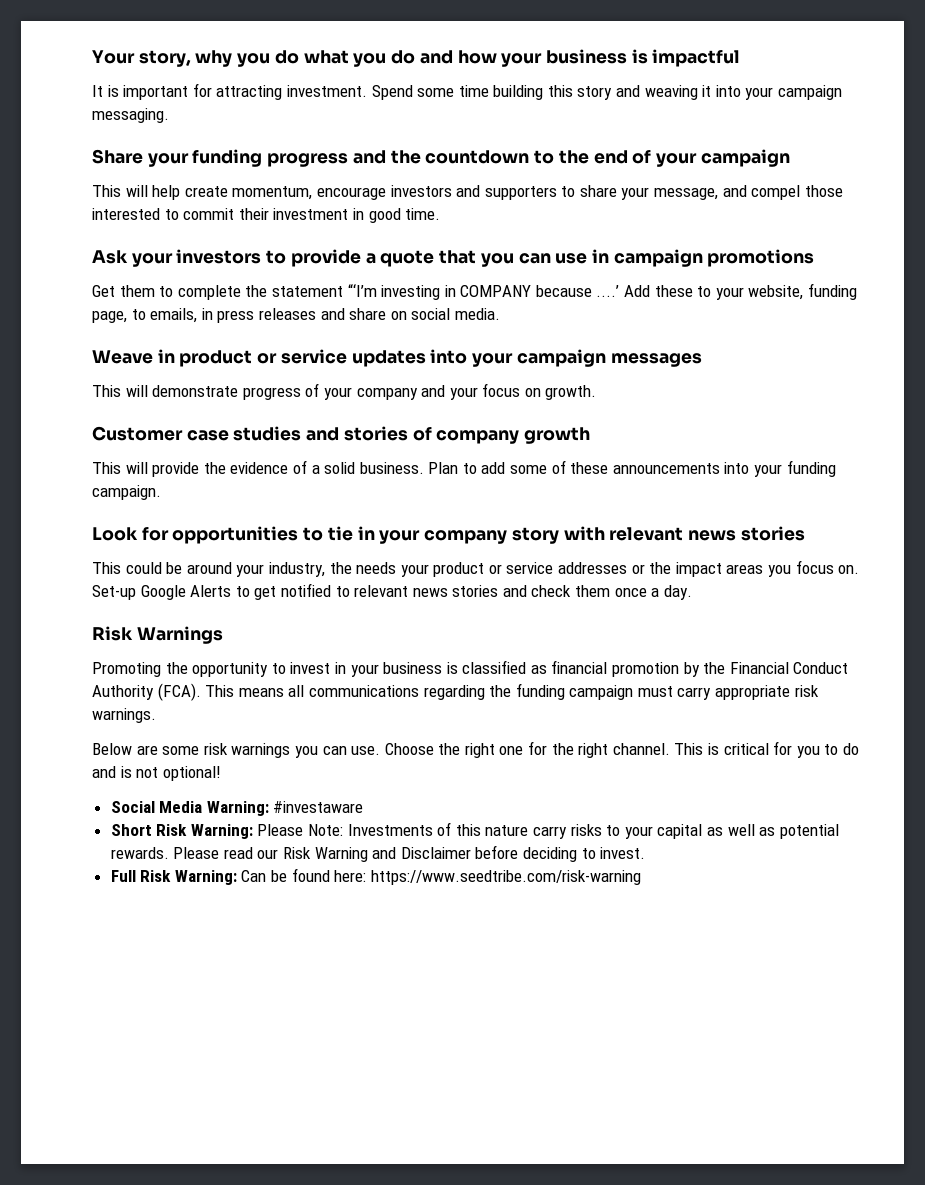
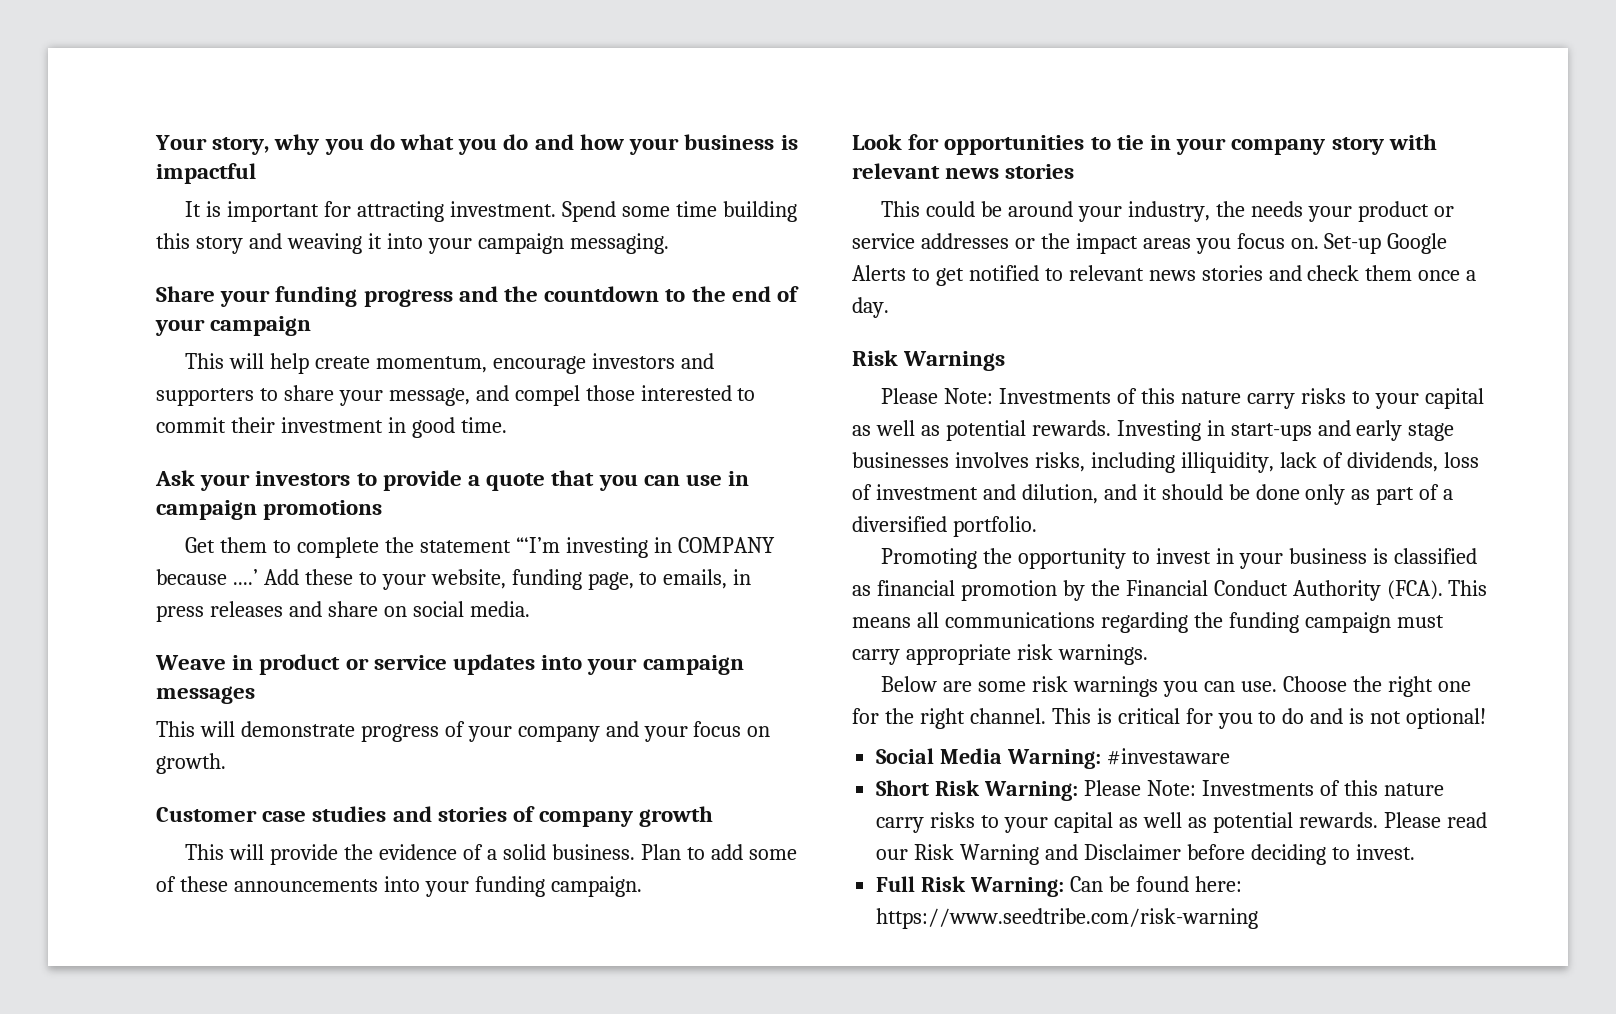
+ Please Note: Investments of this nature carry risks to your capital as well as potential rewards. Investing in start-ups and early stage businesses involves risks, including illiquidity, lack of dividends, loss of investment and dilution, and it should be done only as part of a diversified portfolio.

